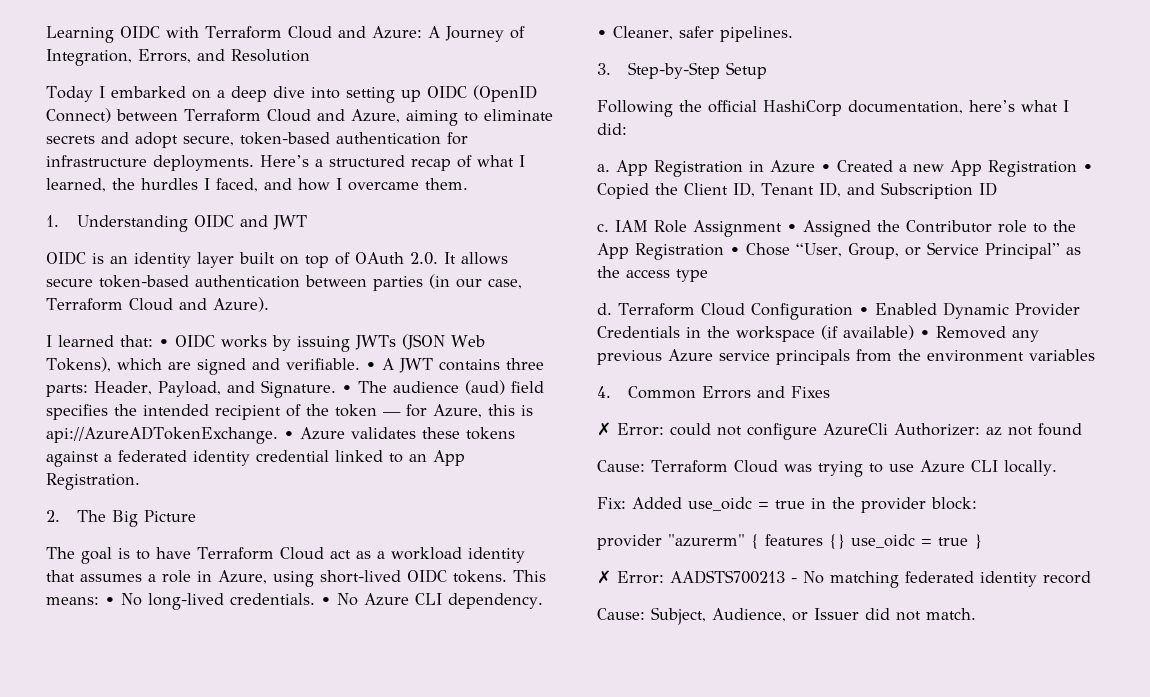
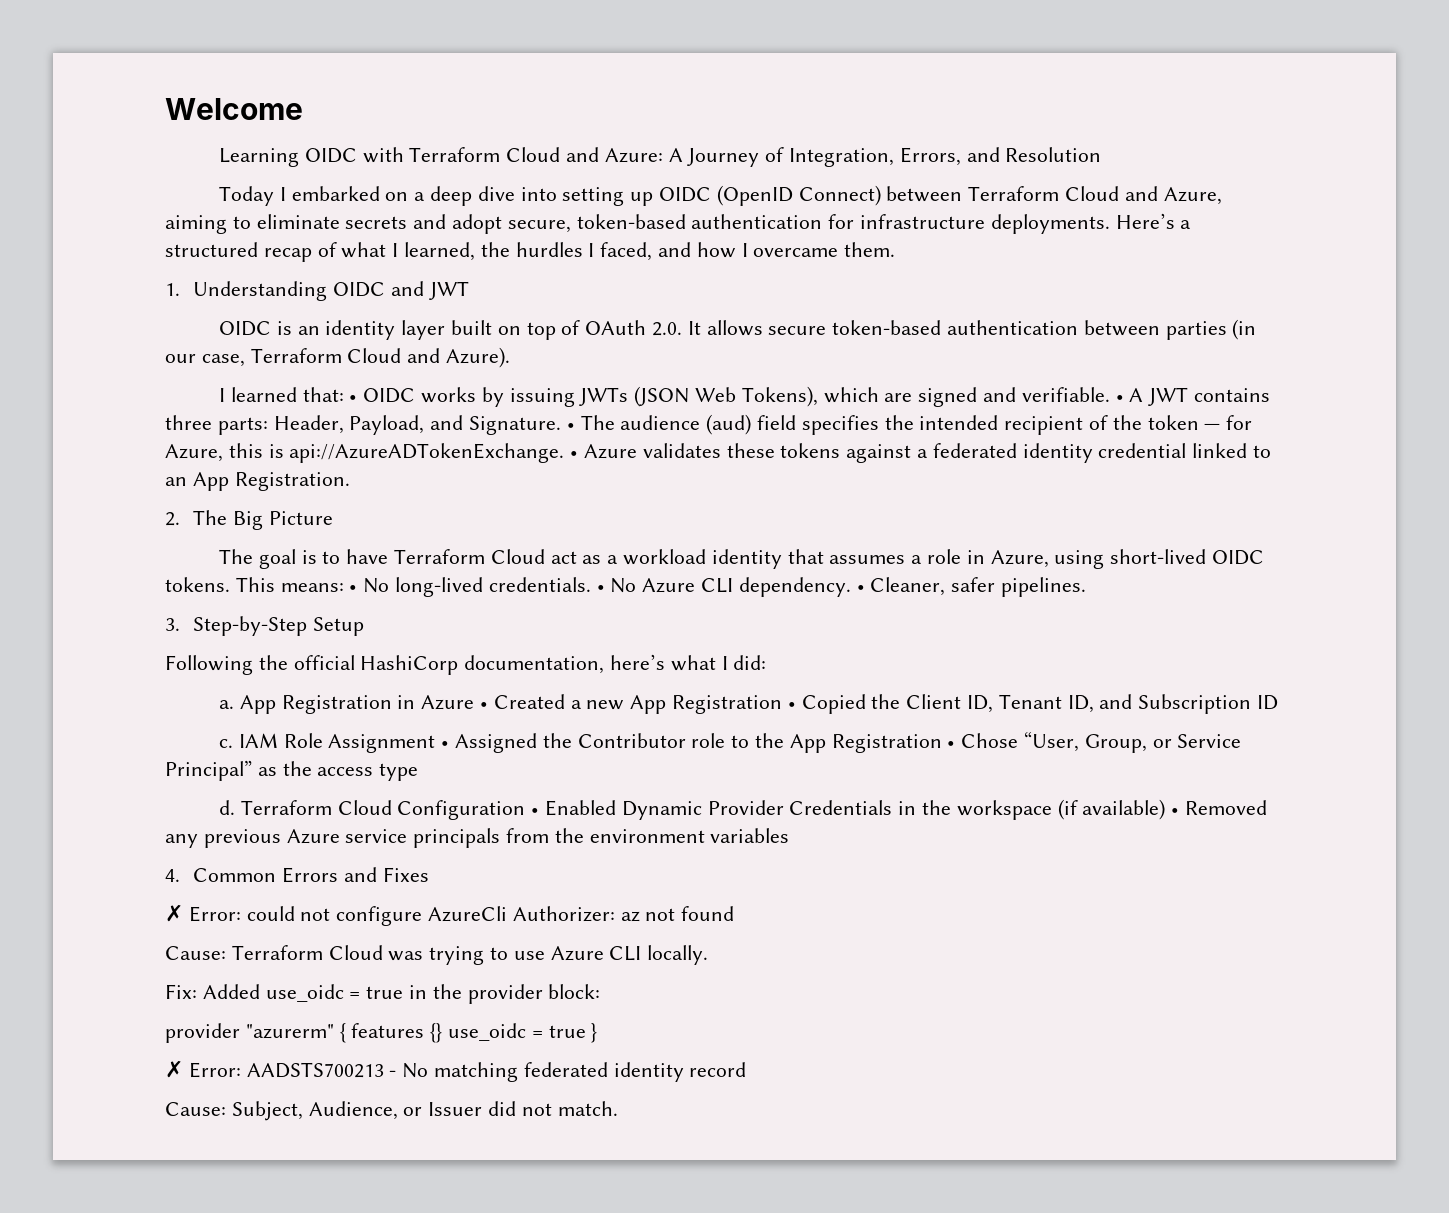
+ Welcome

